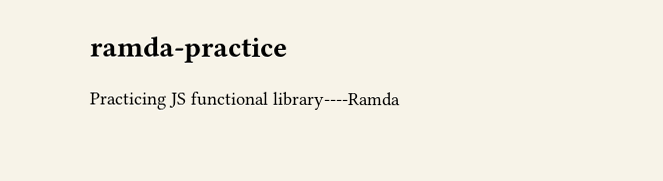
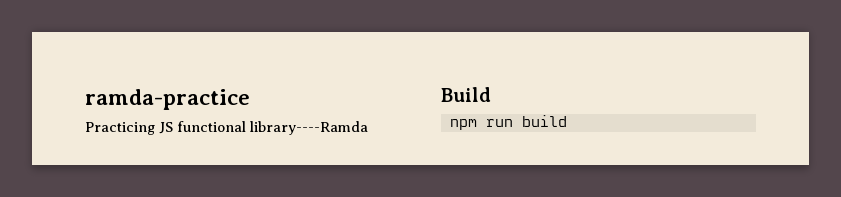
+ Build
+ npm run build

